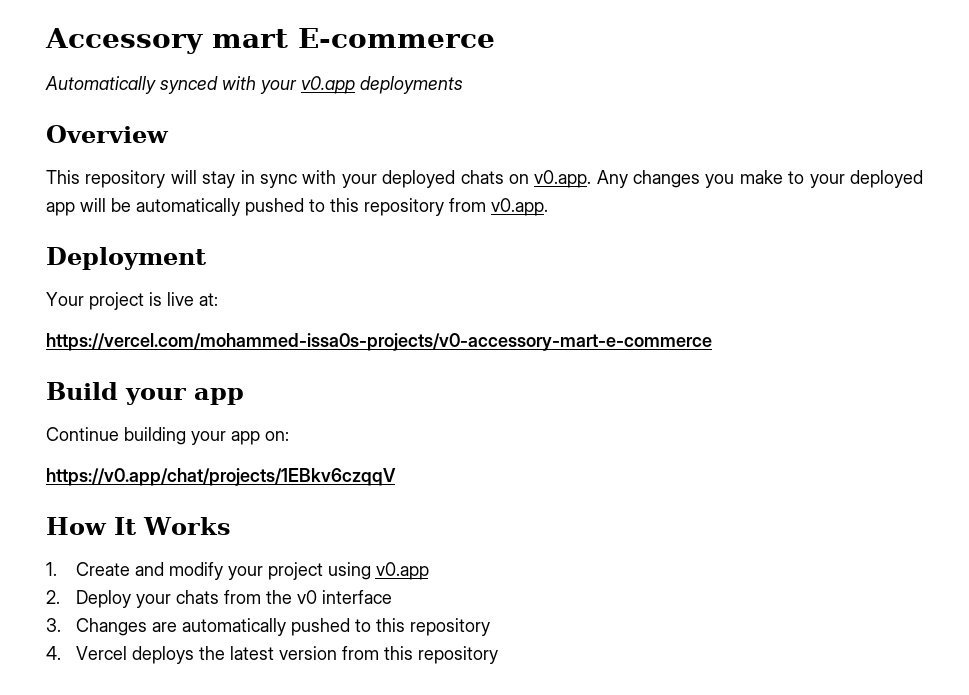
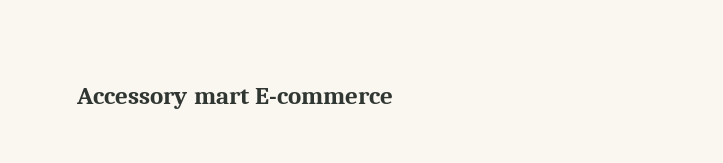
- Automatically synced with your v0.app deployments
- Overview
- This repository will stay in sync with your deployed chats on v0.app. Any changes you make to your deployed app will be automatically pushed to this repository from v0.app.
- Deployment
- Your project is live at:
- https://vercel.com/mohammed-issa0s-projects/v0-accessory-mart-e-commerce
- Build your app
- Continue building your app on:
- https://v0.app/chat/projects/1EBkv6czqqV
- How It Works
- 1. Create and modify your project using v0.app
- 2. Deploy your chats from the v0 interface
- 3. Changes are automatically pushed to this repository
- 4. Vercel deploys the latest version from this repository

